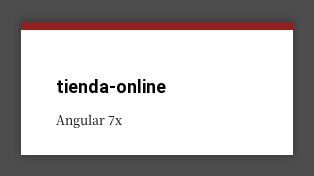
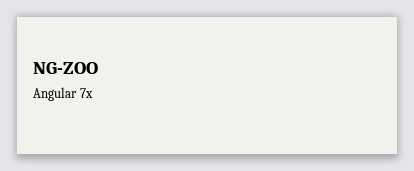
- tienda-online
+ NG-ZOO

